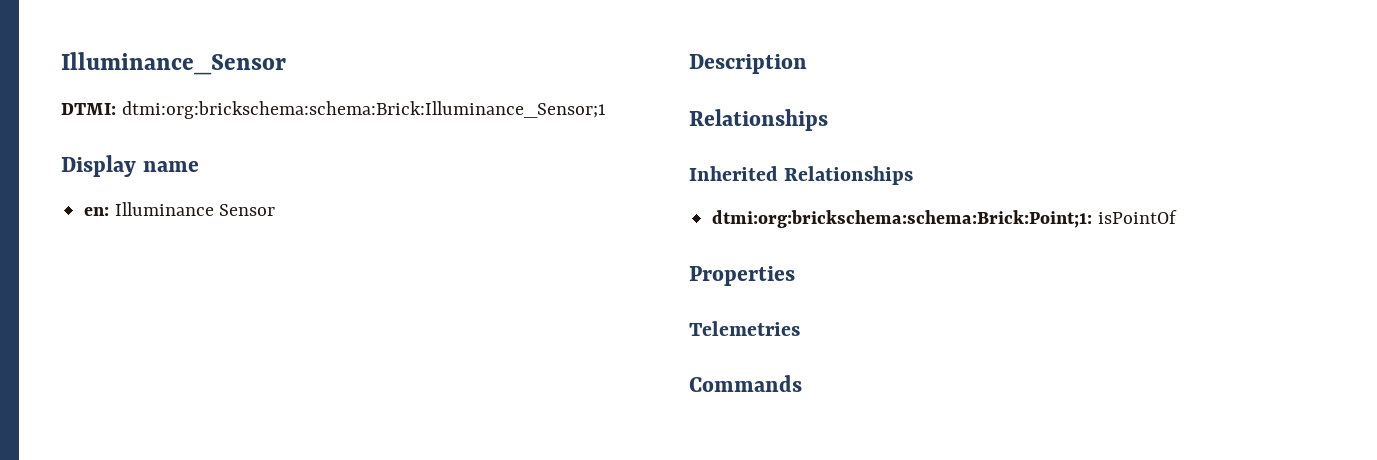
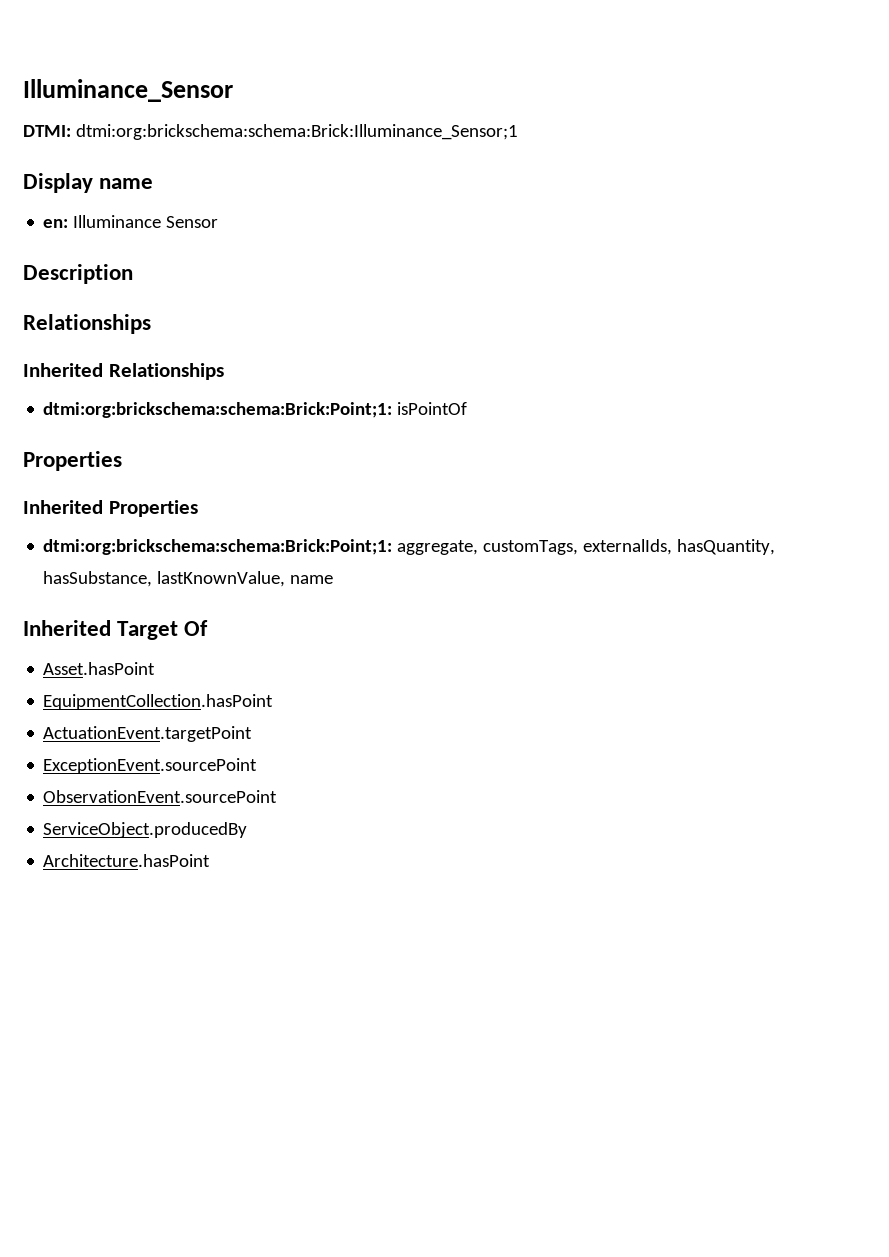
- Telemetries
- Commands
+ Inherited Properties
+ dtmi:org:brickschema:schema:Brick:Point;1: aggregate, customTags, externalIds, hasQuantity, hasSubstance, lastKnownValue, name
+ Inherited Target Of
+ Asset.hasPoint
+ EquipmentCollection.hasPoint
+ ActuationEvent.targetPoint
+ ExceptionEvent.sourcePoint
+ ObservationEvent.sourcePoint
+ ServiceObject.producedBy
+ Architecture.hasPoint

